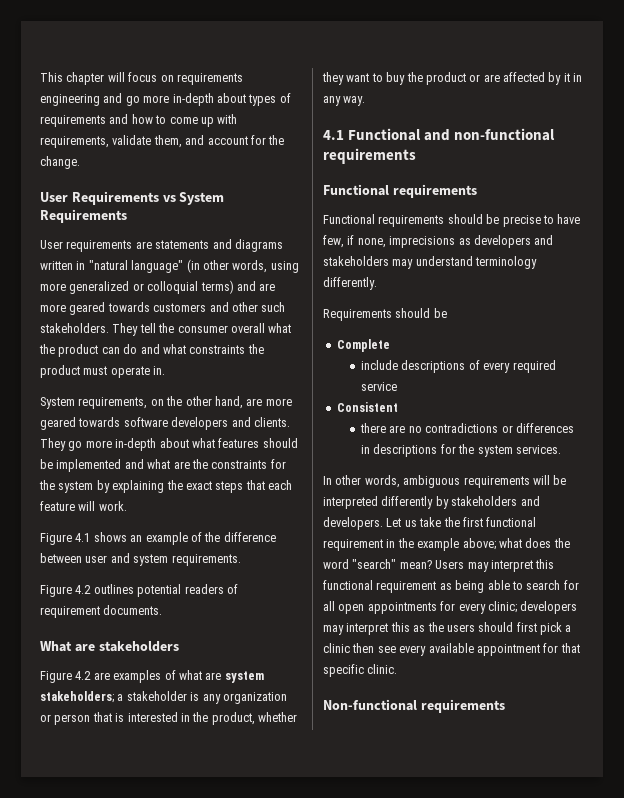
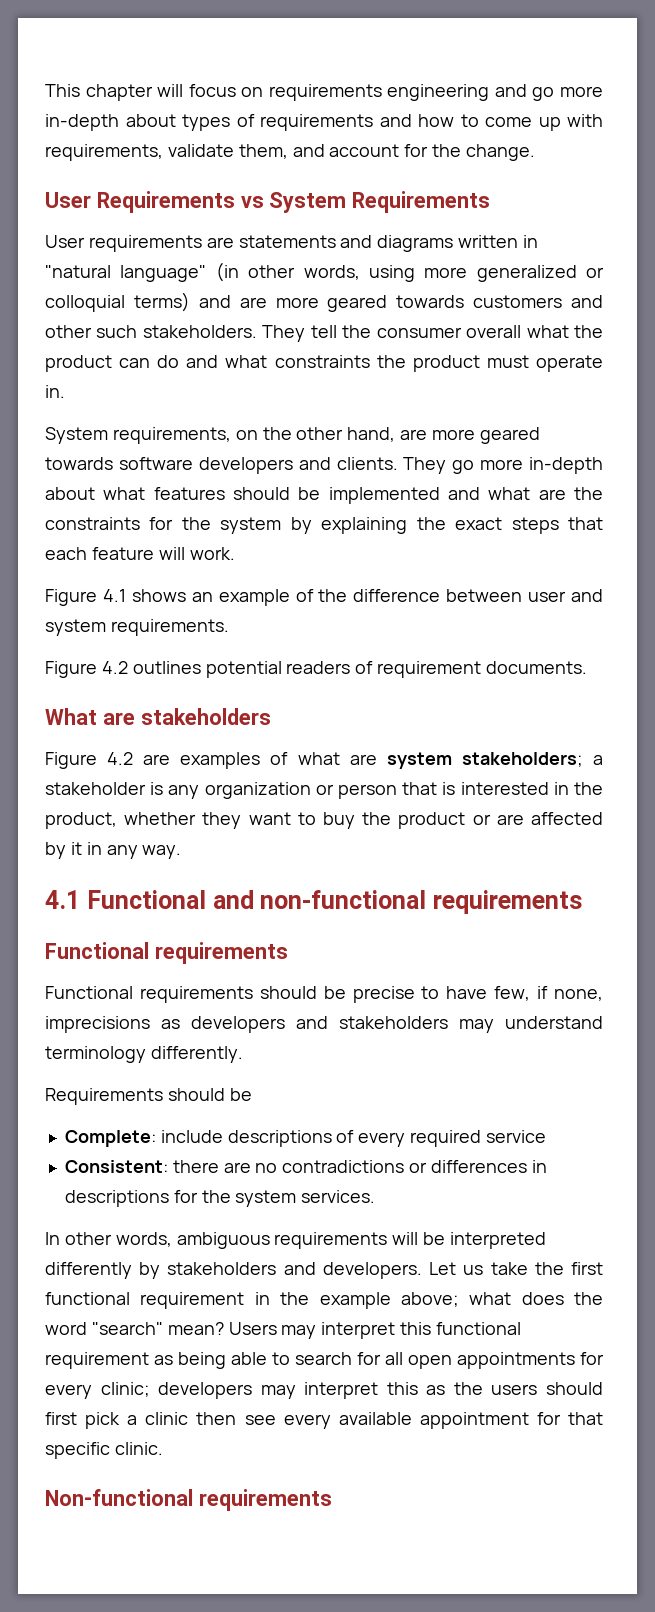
- Complete
- include descriptions of every required service
+ Complete: include descriptions of every required service
- Consistent
- there are no contradictions or differences in descriptions for the system services.
+ Consistent: there are no contradictions or differences in descriptions for the system services.

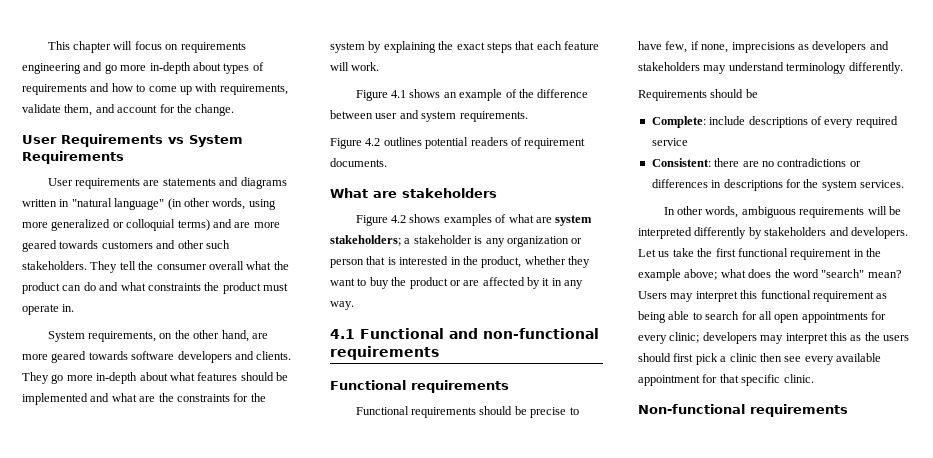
- Figure 4.2 are examples of what are system stakeholders; a stakeholder is any organization or person that is interested in the product, whether they want to buy the product or are affected by it in any way.
+ Figure 4.2 shows examples of what are system stakeholders; a stakeholder is any organization or person that is interested in the product, whether they want to buy the product or are affected by it in any way.

